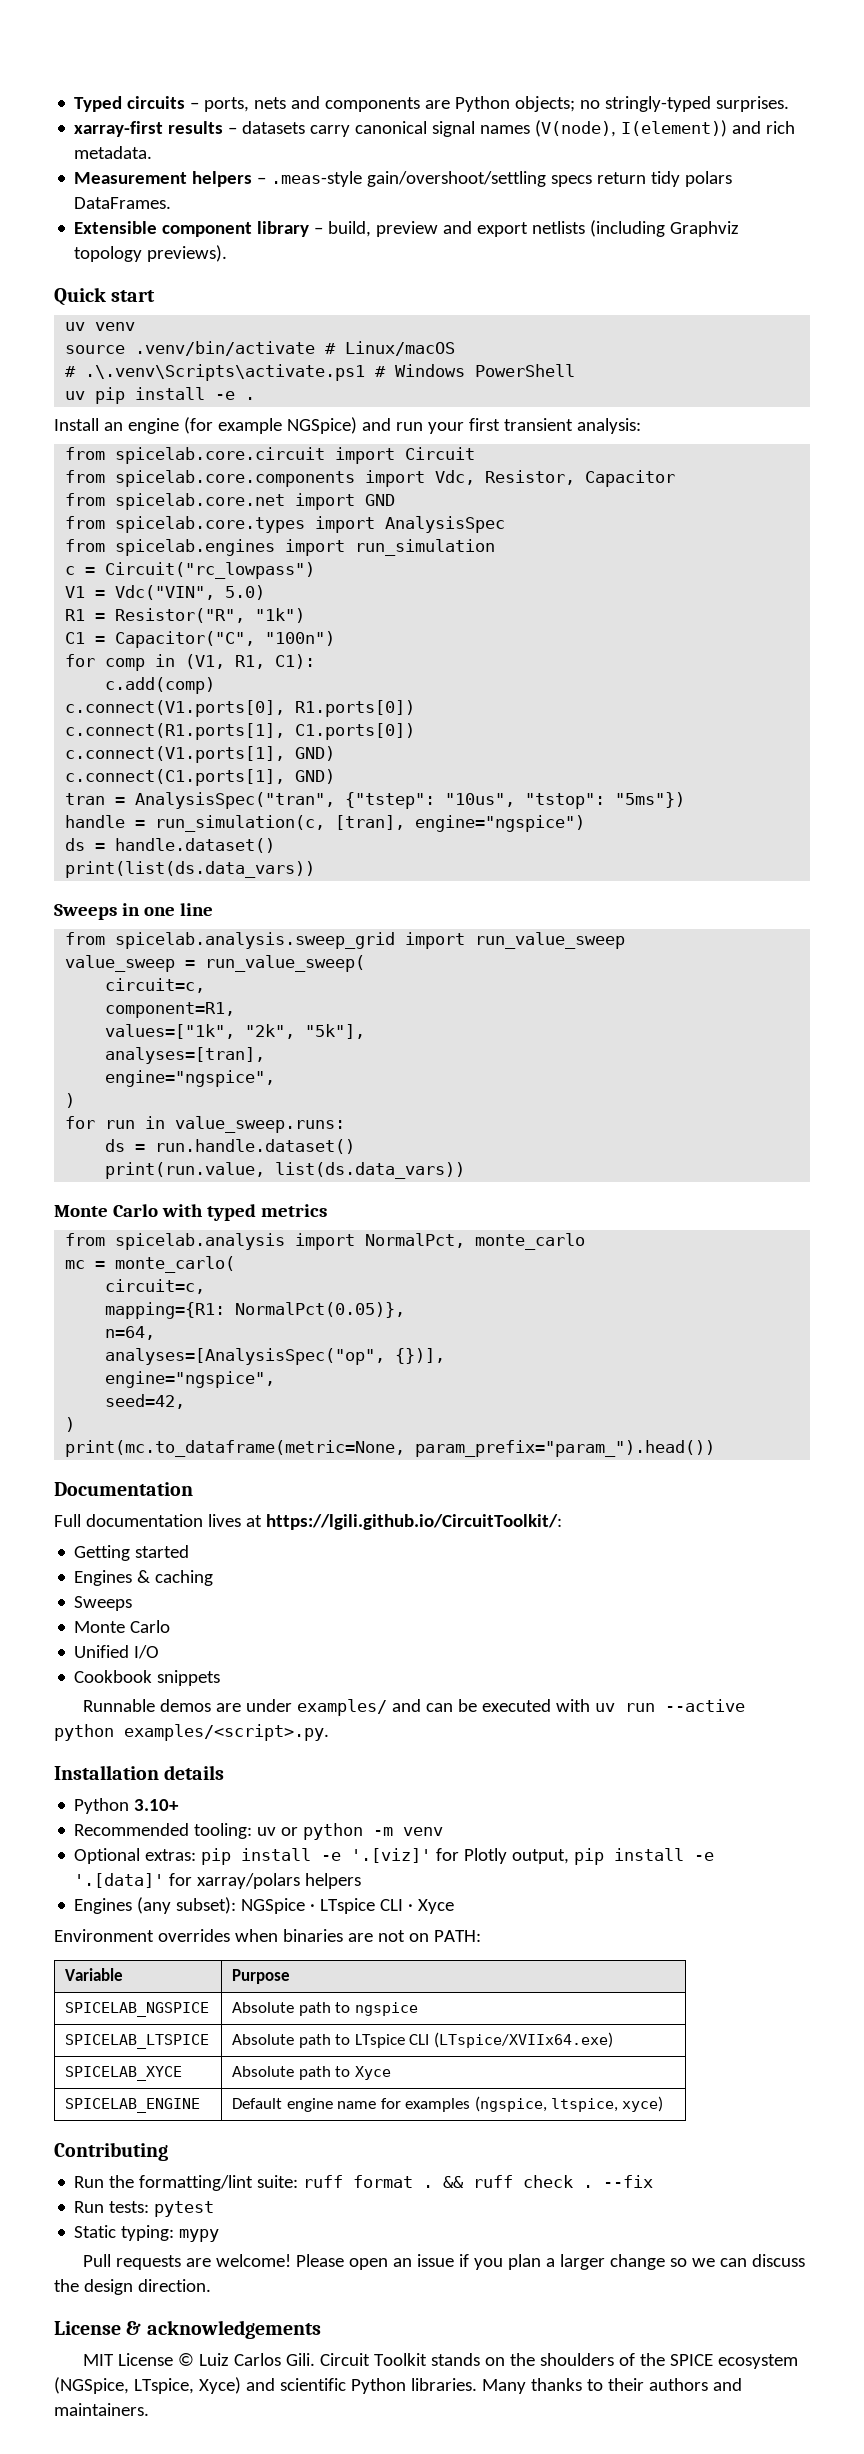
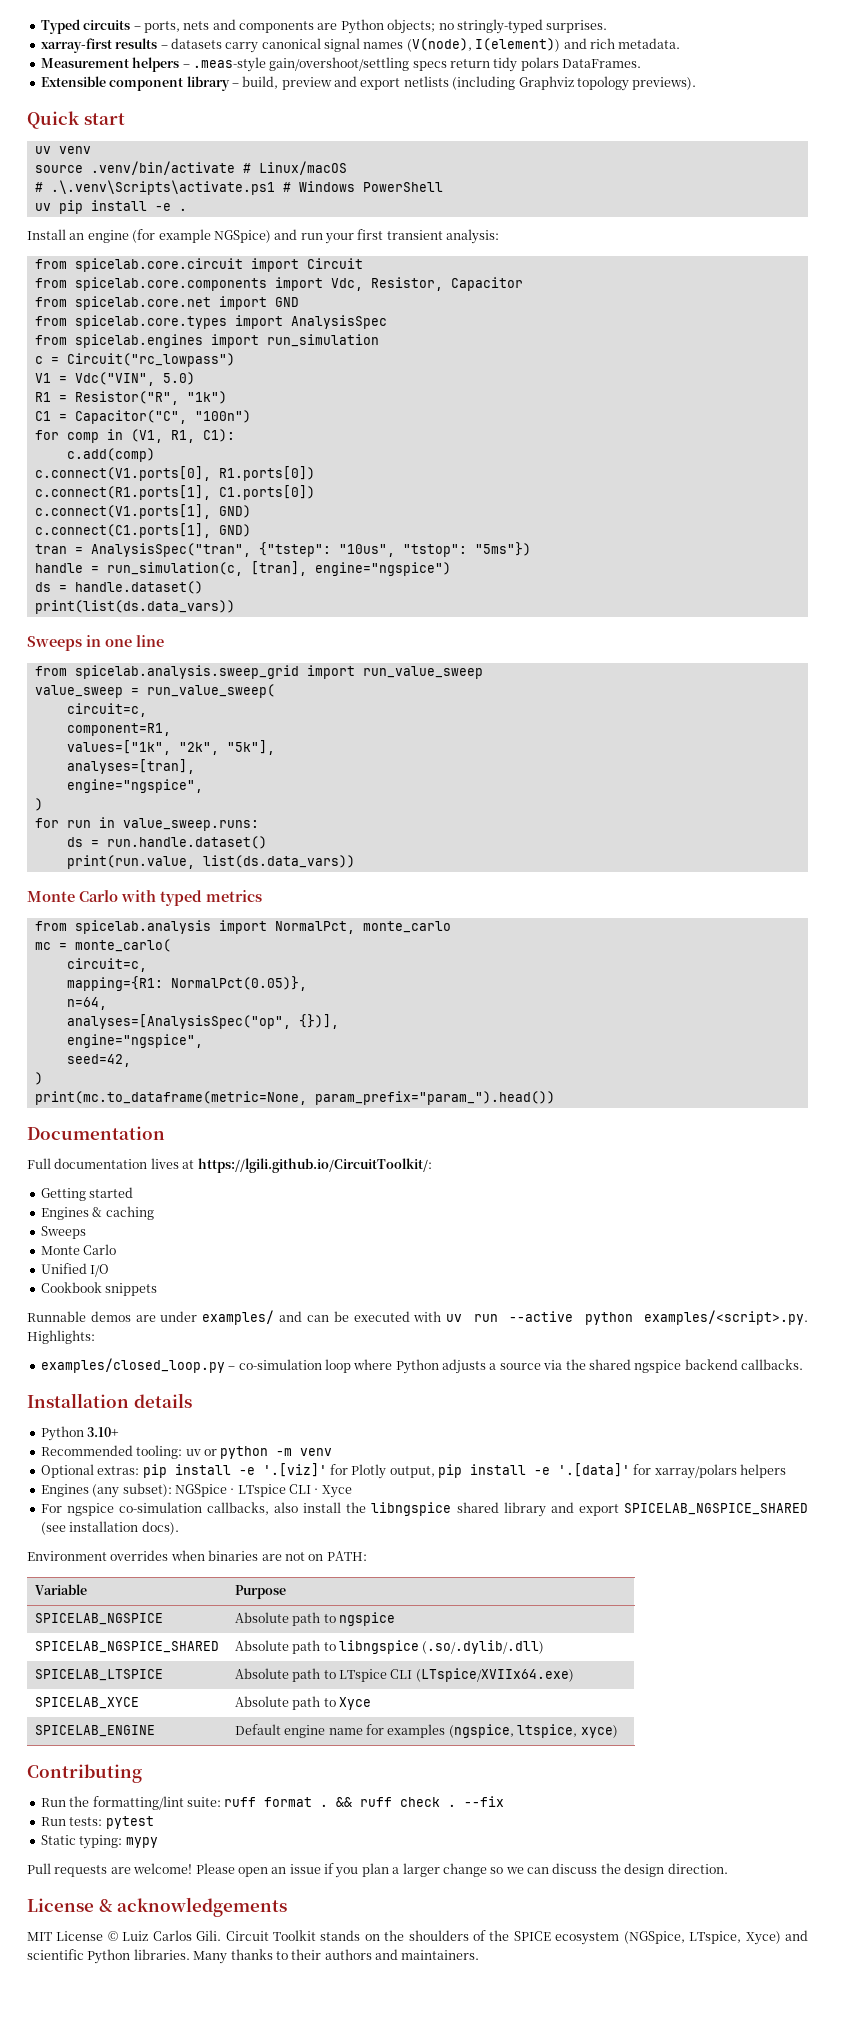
- Runnable demos are under examples/ and can be executed with uv run --active python examples/<script>.py.
+ Runnable demos are under examples/ and can be executed with uv run --active python examples/<script>.py. Highlights:
+ examples/closed_loop.py – co-simulation loop where Python adjusts a source via the shared ngspice backend callbacks.
+ For ngspice co-simulation callbacks, also install the libngspice shared library and export SPICELAB_NGSPICE_SHARED (see installation docs).
+ SPICELAB_NGSPICE_SHARED | Absolute path to libngspice (.so/.dylib/.dll)

